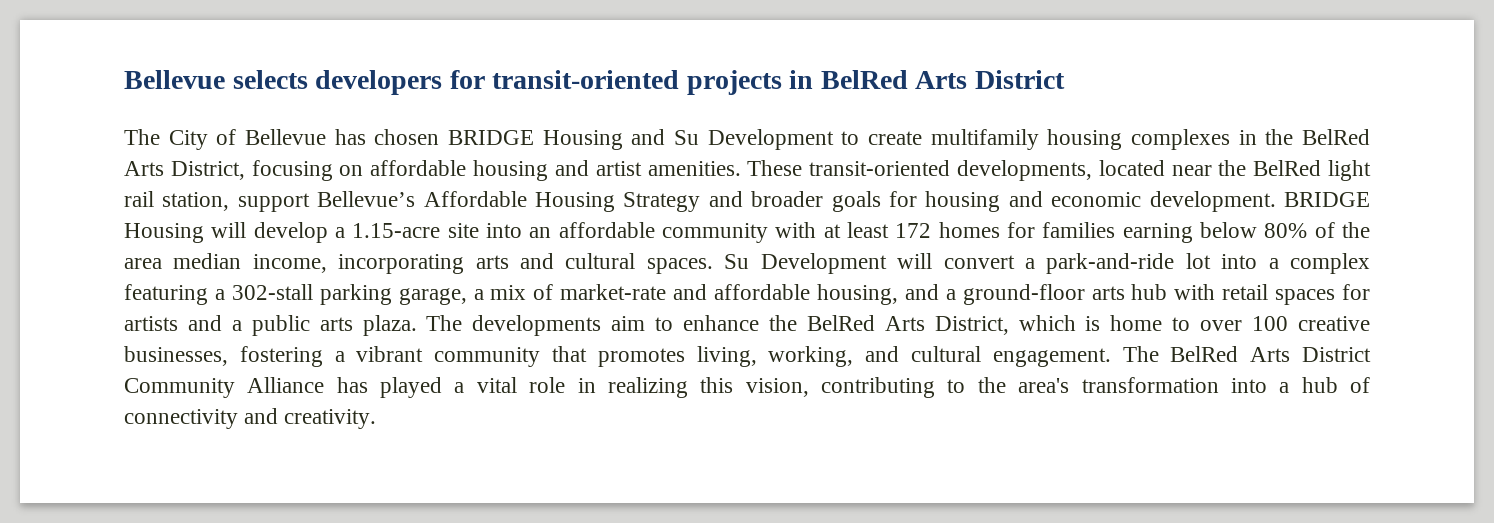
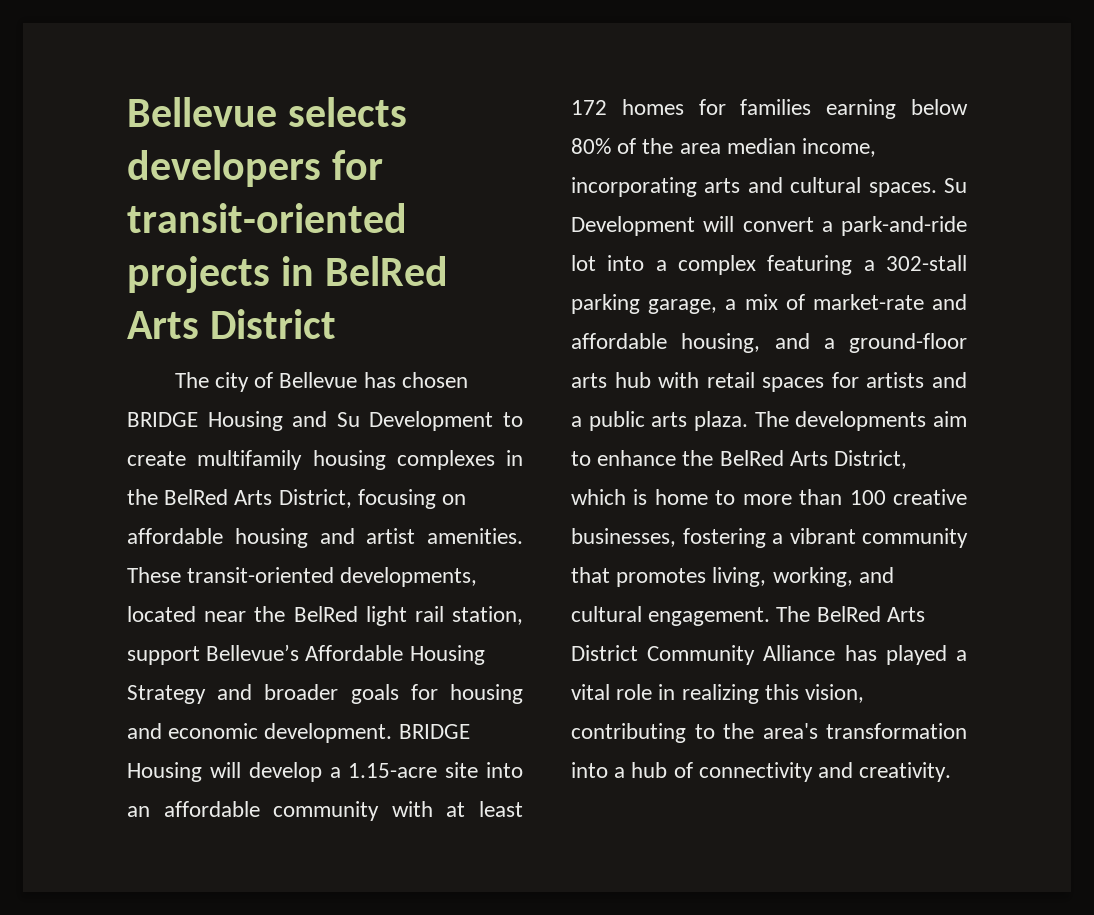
- The City of Bellevue has chosen BRIDGE Housing and Su Development to create multifamily housing complexes in the BelRed Arts District, focusing on affordable housing and artist amenities.
+ The city of Bellevue has chosen BRIDGE Housing and Su Development to create multifamily housing complexes in the BelRed Arts District, focusing on affordable housing and artist amenities.
- The developments aim to enhance the BelRed Arts District, which is home to over 100 creative businesses, fostering a vibrant community that promotes living, working, and cultural engagement.
+ The developments aim to enhance the BelRed Arts District, which is home to more than 100 creative businesses, fostering a vibrant community that promotes living, working, and cultural engagement.

